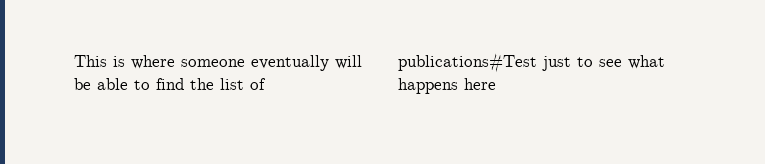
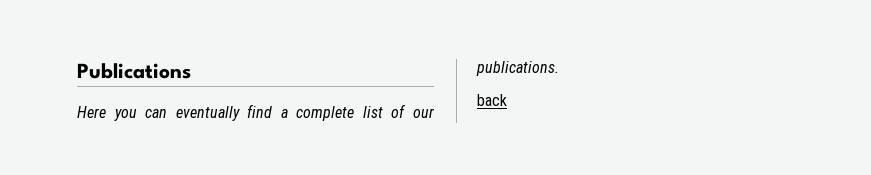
- This is where someone eventually will be able to find the list of publications#Test just to see what happens here
+ Publications
+ Here you can eventually find a complete list of our publications.
+ back

